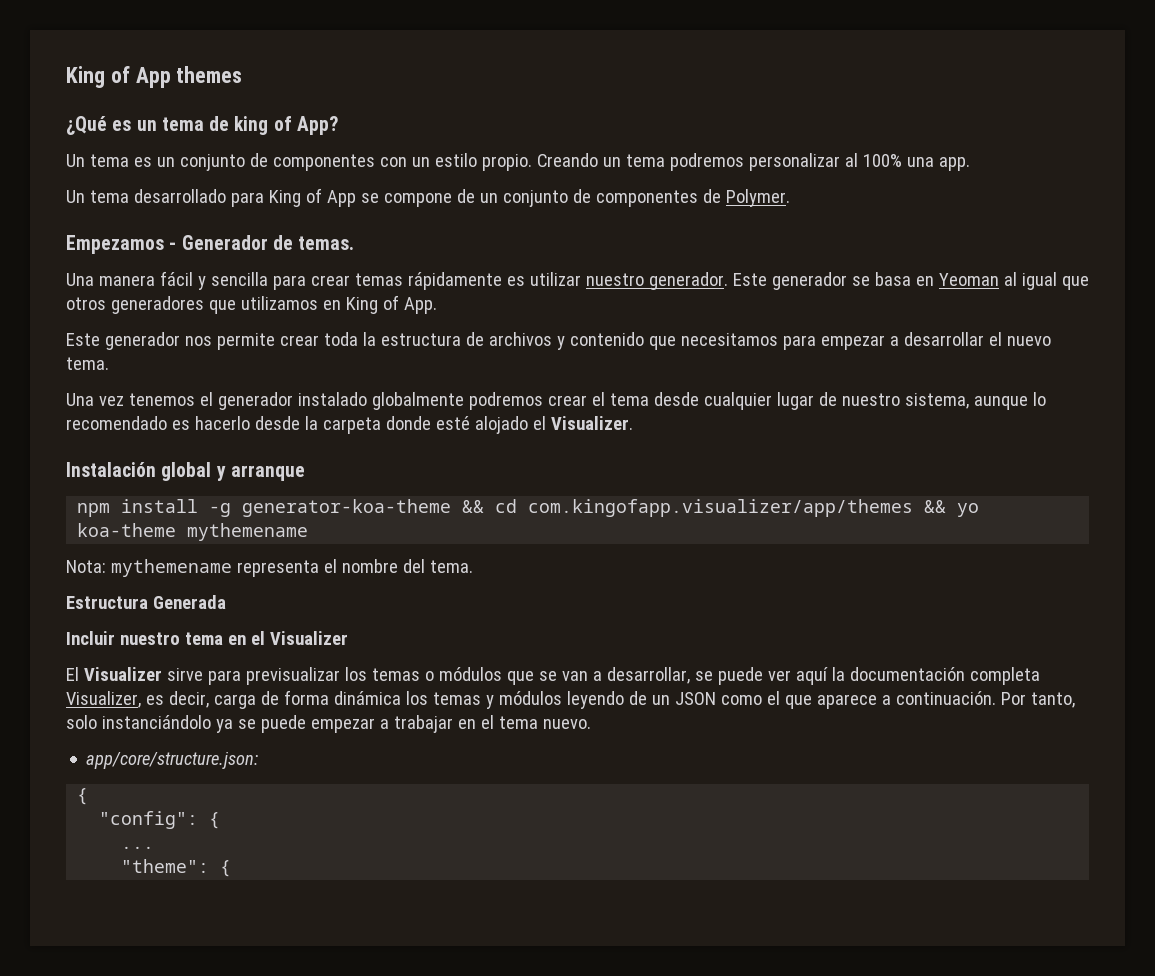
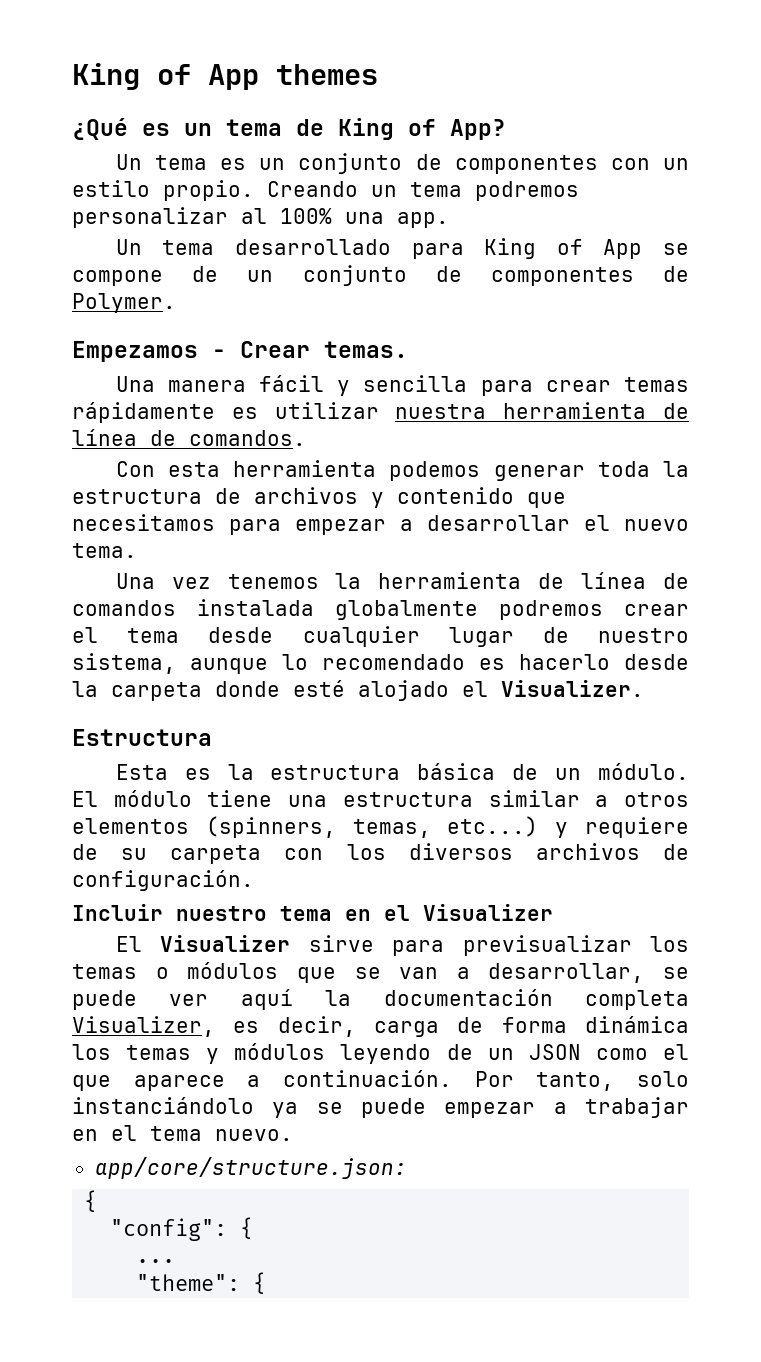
- ¿Qué es un tema de king of App?
+ ¿Qué es un tema de King of App?
- Empezamos - Generador de temas.
+ Empezamos - Crear temas.
- Una manera fácil y sencilla para crear temas rápidamente es utilizar nuestro generador. Este generador se basa en Yeoman al igual que otros generadores que utilizamos en King of App.
- Este generador nos permite crear toda la estructura de archivos y contenido que necesitamos para empezar a desarrollar el nuevo tema.
+ Una manera fácil y sencilla para crear temas rápidamente es utilizar nuestra herramienta de línea de comandos.
+ Con esta herramienta podemos generar toda la estructura de archivos y contenido que necesitamos para empezar a desarrollar el nuevo tema.
- Una vez tenemos el generador instalado globalmente podremos crear el tema desde cualquier lugar de nuestro sistema, aunque lo recomendado es hacerlo desde la carpeta donde esté alojado el Visualizer.
+ Una vez tenemos la herramienta de línea de comandos instalada globalmente podremos crear el tema desde cualquier lugar de nuestro sistema, aunque lo recomendado es hacerlo desde la carpeta donde esté alojado el Visualizer.
- Instalación global y arranque
- npm install -g generator-koa-theme && cd com.kingofapp.visualizer/app/themes && yo koa-theme mythemename
- Nota: mythemename representa el nombre del tema.
- Estructura Generada
+ Estructura
+ Esta es la estructura básica de un módulo. El módulo tiene una estructura similar a otros elementos (spinners, temas, etc...) y requiere de su carpeta con los diversos archivos de configuración.

